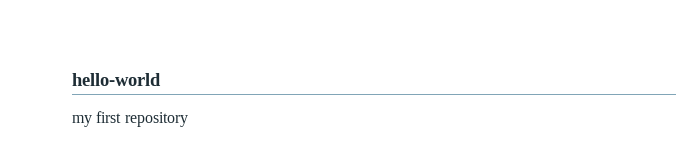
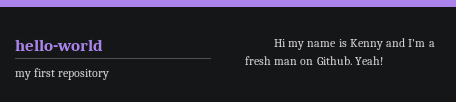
+ Hi my name is Kenny and I'm a fresh man on Github. Yeah!

